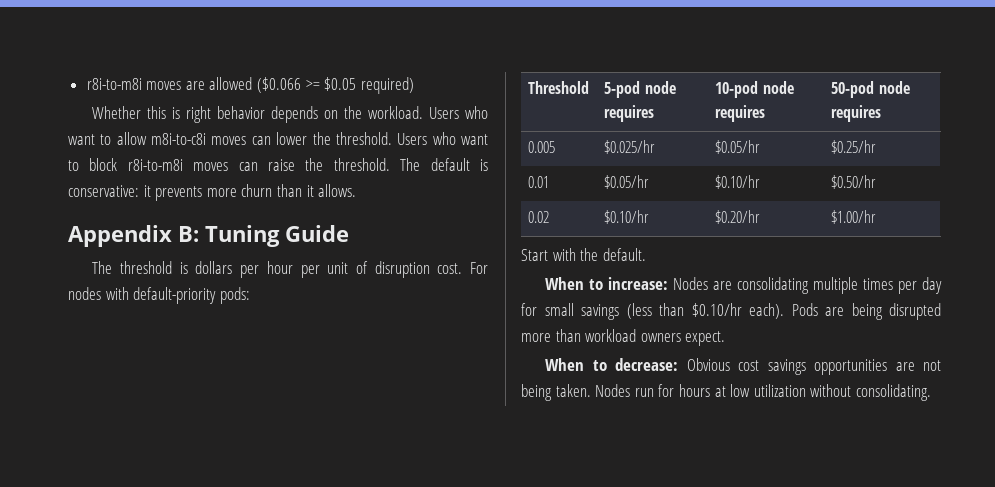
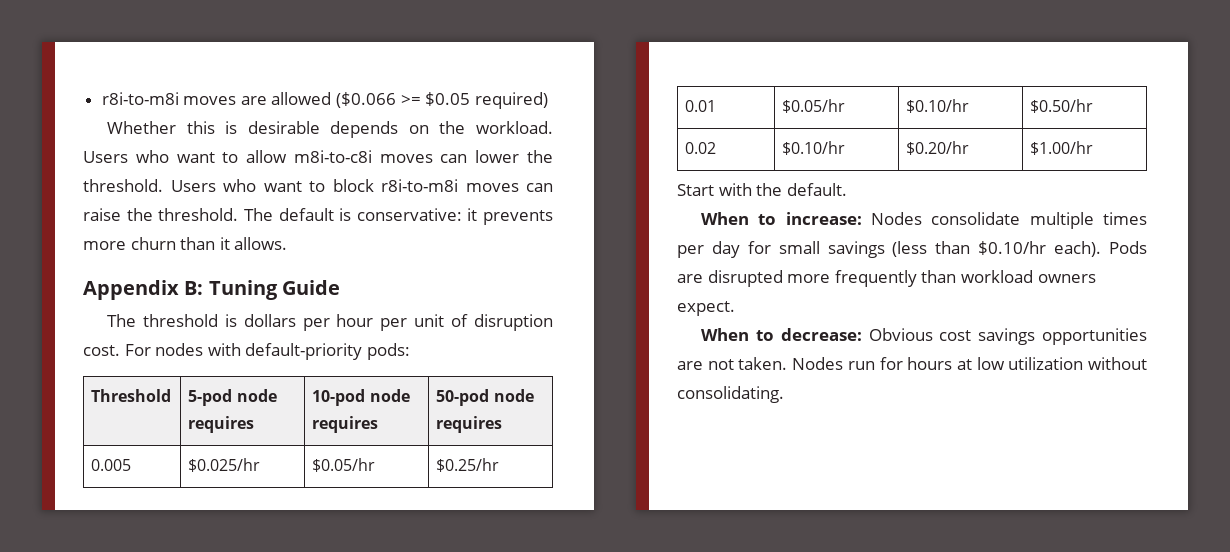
- Whether this is right behavior depends on the workload.
+ Whether this is desirable depends on the workload.
- When to increase: Nodes are consolidating multiple times per day for small savings (less than $0.10/hr each).
+ When to increase: Nodes consolidate multiple times per day for small savings (less than $0.10/hr each).
- Pods are being disrupted more than workload owners expect.
+ Pods are disrupted more frequently than workload owners expect.
- When to decrease: Obvious cost savings opportunities are not being taken.
+ When to decrease: Obvious cost savings opportunities are not taken.

